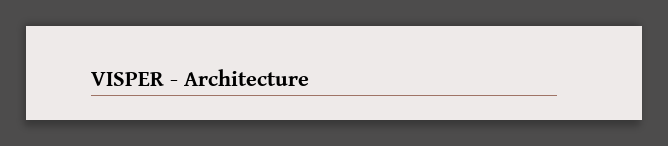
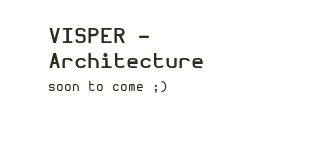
+ soon to come ;)

